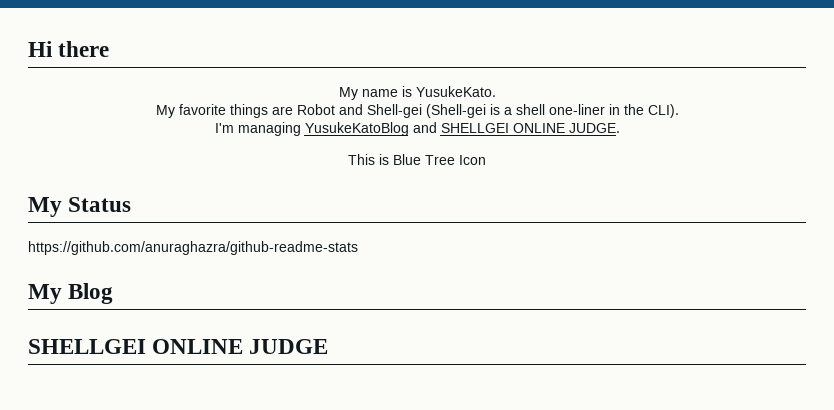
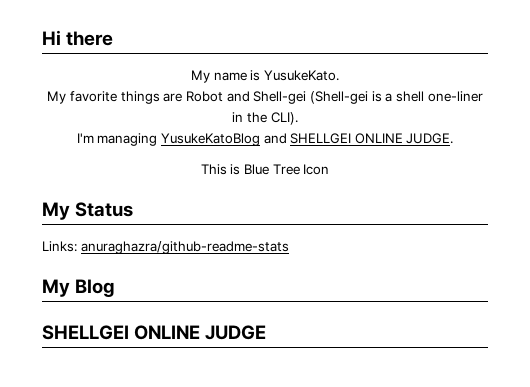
- https://github.com/anuraghazra/github-readme-stats
+ Links: anuraghazra/github-readme-stats

